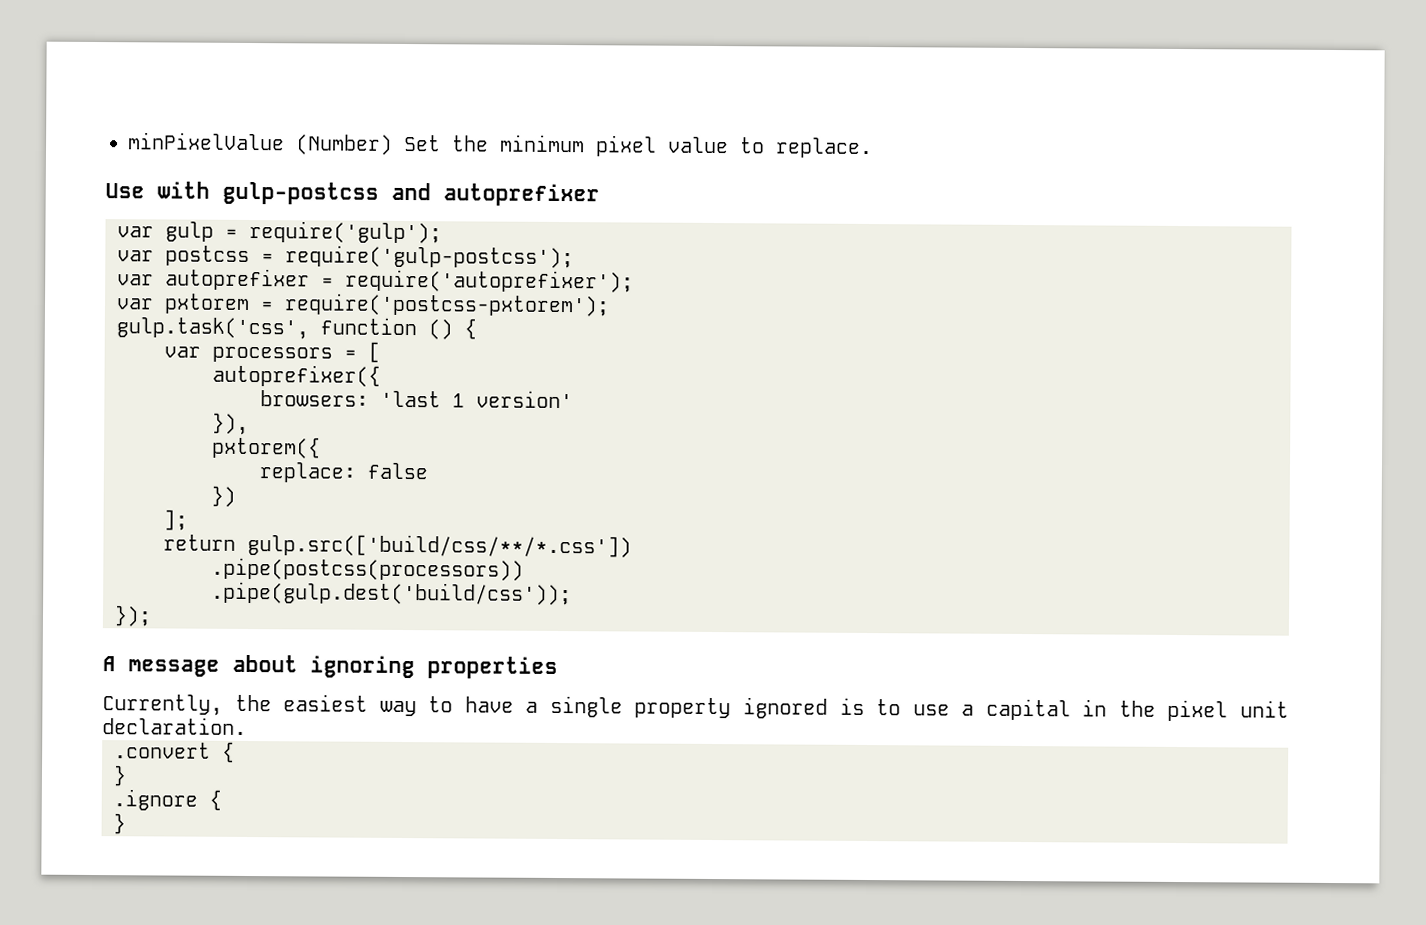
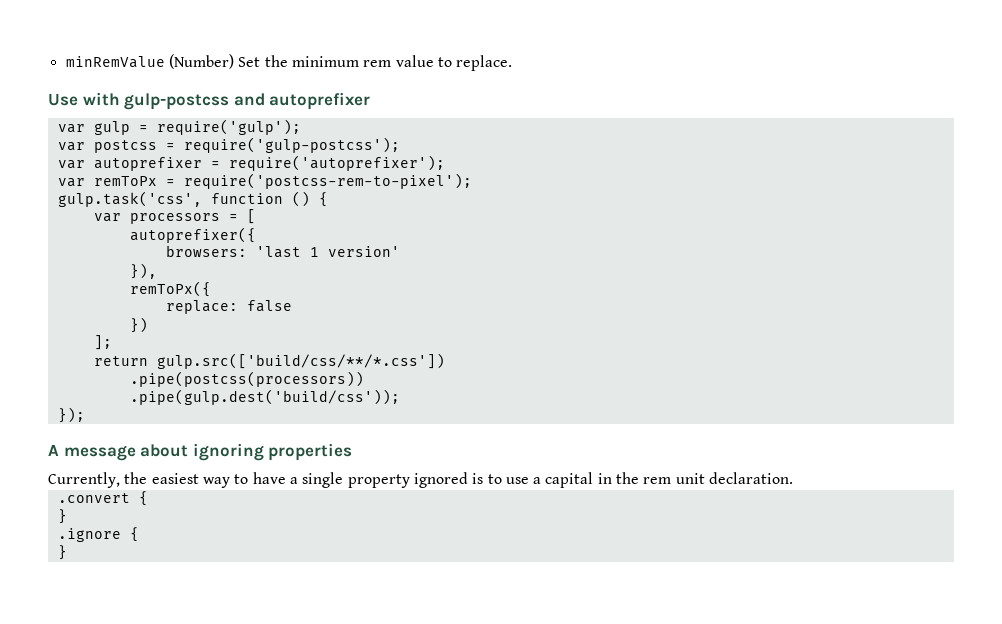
- minPixelValue (Number) Set the minimum pixel value to replace.
+ minRemValue (Number) Set the minimum rem value to replace.
- var pxtorem = require('postcss-pxtorem');
+ var remToPx = require('postcss-rem-to-pixel');
- pxtorem({
+ remToPx({
- Currently, the easiest way to have a single property ignored is to use a capital in the pixel unit declaration.
+ Currently, the easiest way to have a single property ignored is to use a capital in the rem unit declaration.

